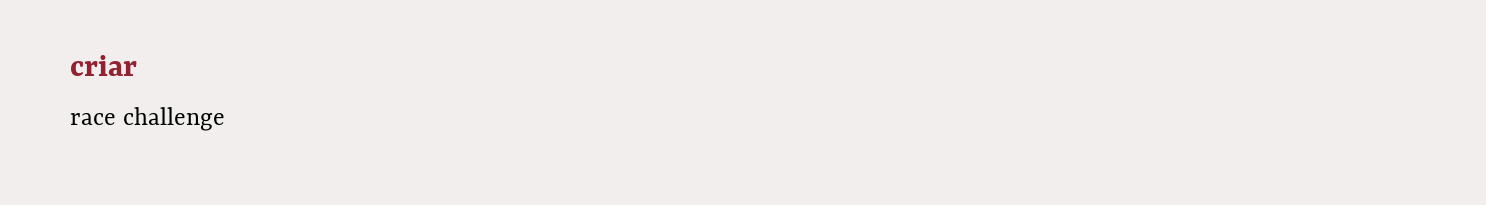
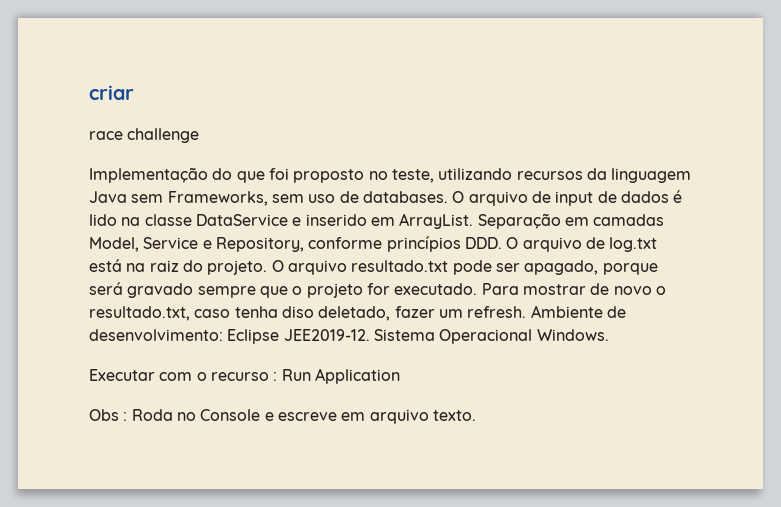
+ Implementação do que foi proposto no teste, utilizando recursos da linguagem Java sem Frameworks, sem uso de databases. O arquivo de input de dados é lido na classe DataService e inserido em ArrayList. Separação em camadas Model, Service e Repository, conforme princípios DDD. O arquivo de log.txt está na raiz do projeto. O arquivo resultado.txt pode ser apagado, porque será gravado sempre que o projeto for executado. Para mostrar de novo o resultado.txt, caso tenha diso deletado, fazer um refresh. Ambiente de desenvolvimento: Eclipse JEE2019-12. Sistema Operacional Windows.
+ Executar com o recurso : Run Application
+ Obs : Roda no Console e escreve em arquivo texto.

